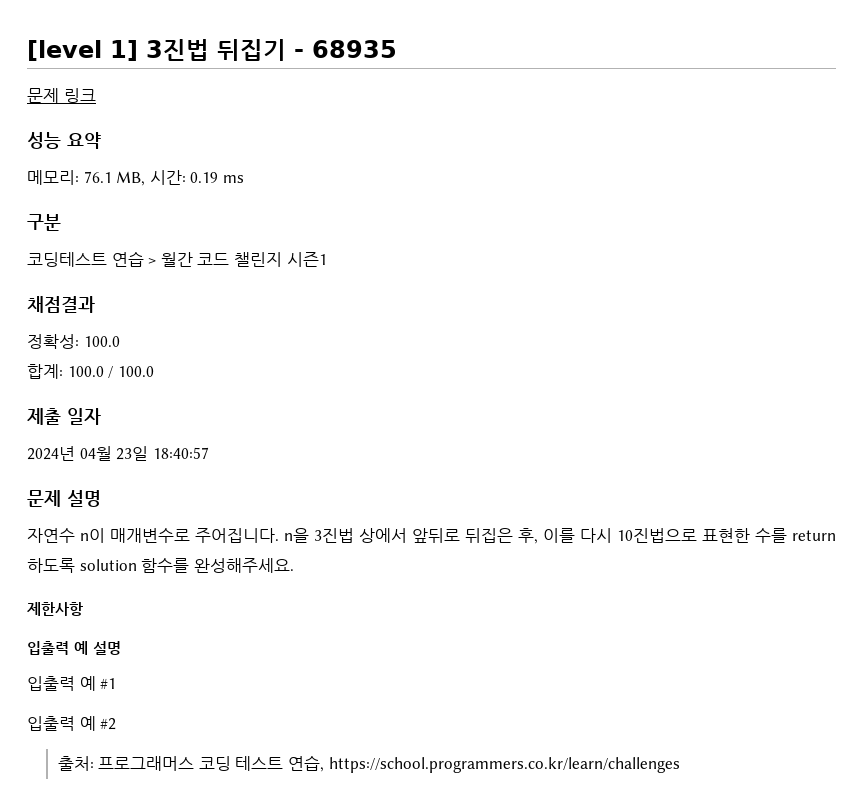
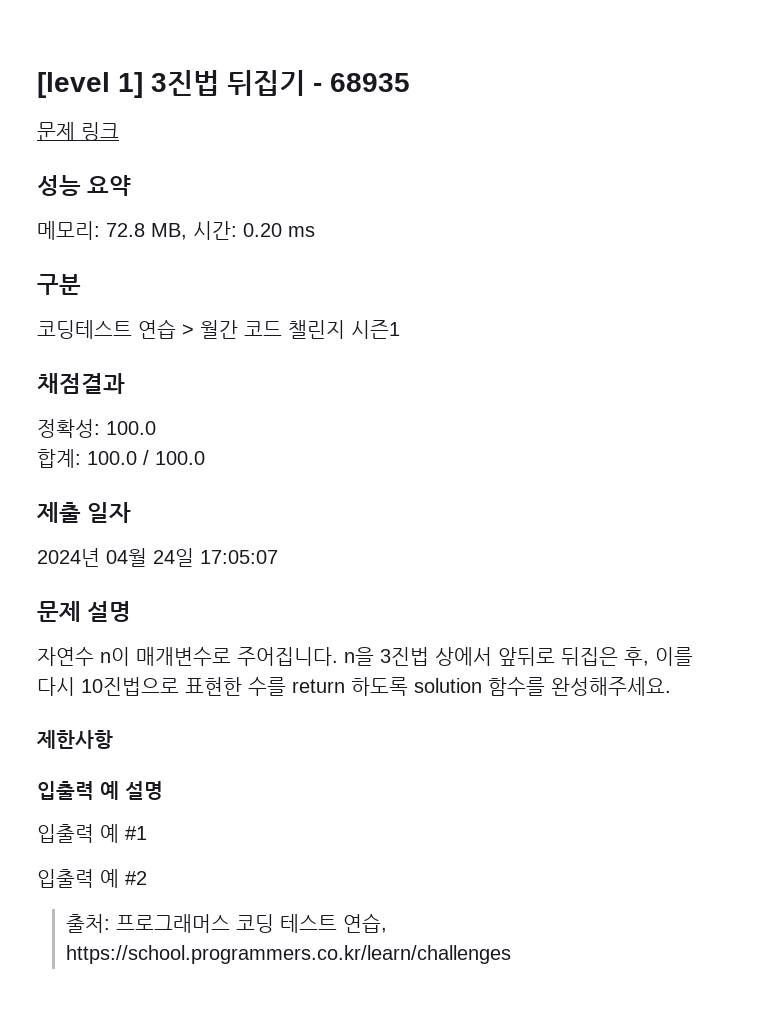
- 메모리: 76.1 MB, 시간: 0.19 ms
+ 메모리: 72.8 MB, 시간: 0.20 ms
- 2024년 04월 23일 18:40:57
+ 2024년 04월 24일 17:05:07

